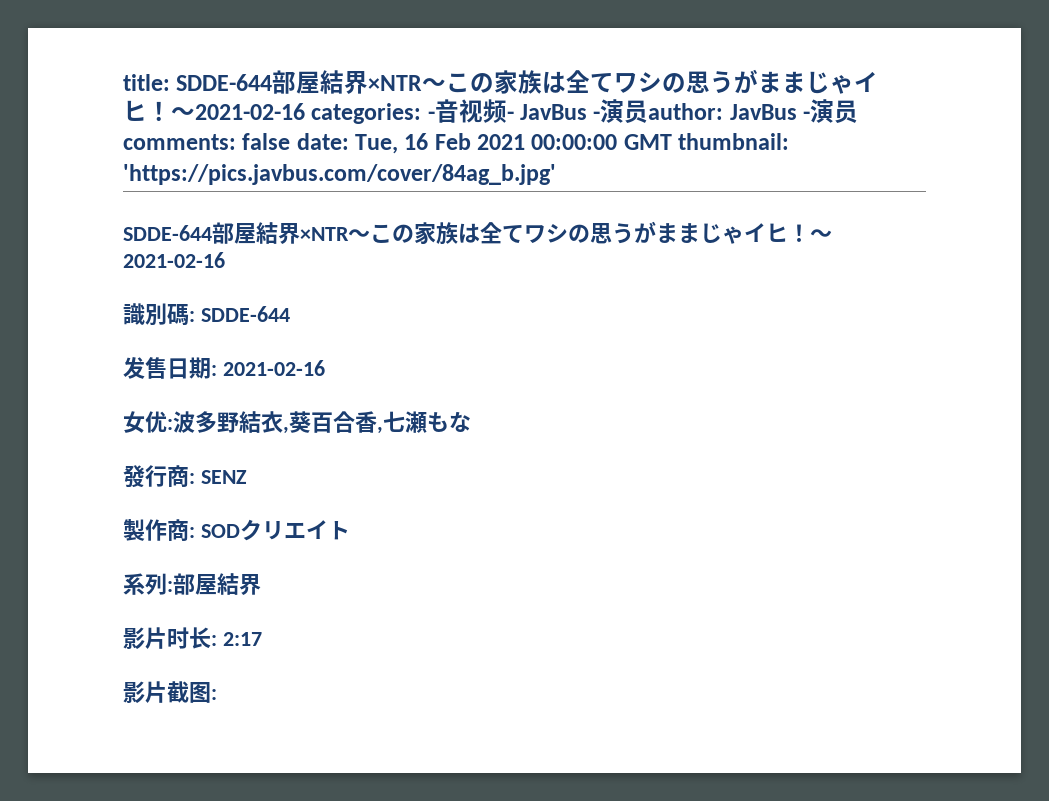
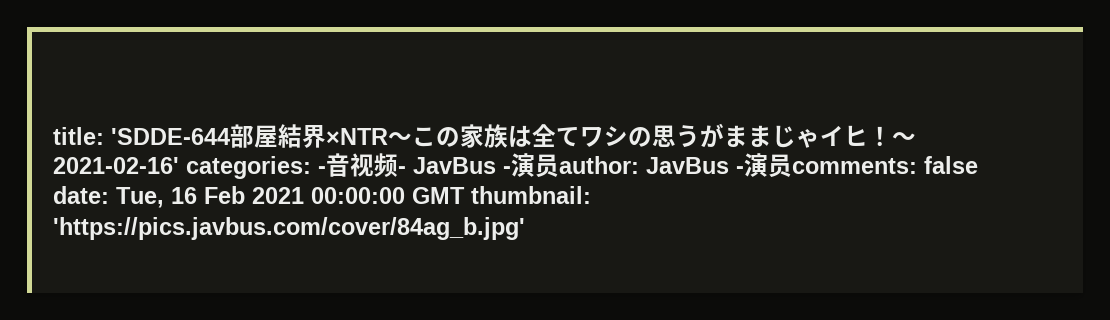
- title: SDDE-644部屋結界×NTR～この家族は全てワシの思うがままじゃイヒ！
+ title: 'SDDE-644部屋結界×NTR～この家族は全てワシの思うがままじゃイヒ！
- ～2021-02-16 categories: -音视频- JavBus -演员author: JavBus -演员comments: false date: Tue, 16 Feb 2021 00:00:00 GMT thumbnail: 'https://pics.javbus.com/cover/84ag_b.jpg'
- SDDE-644部屋結界×NTR～この家族は全てワシの思うがままじゃイヒ！～2021-02-16
- 識別碼: SDDE-644
- 发售日期: 2021-02-16
- 女优:波多野結衣,葵百合香,七瀬もな
- 發行商: SENZ
- 製作商: SODクリエイト
- 系列:部屋結界
- 影片时长: 2:17
- 影片截图:
+ ～2021-02-16' categories: -音视频- JavBus -演员author: JavBus -演员comments: false date: Tue, 16 Feb 2021 00:00:00 GMT thumbnail: 'https://pics.javbus.com/cover/84ag_b.jpg'

